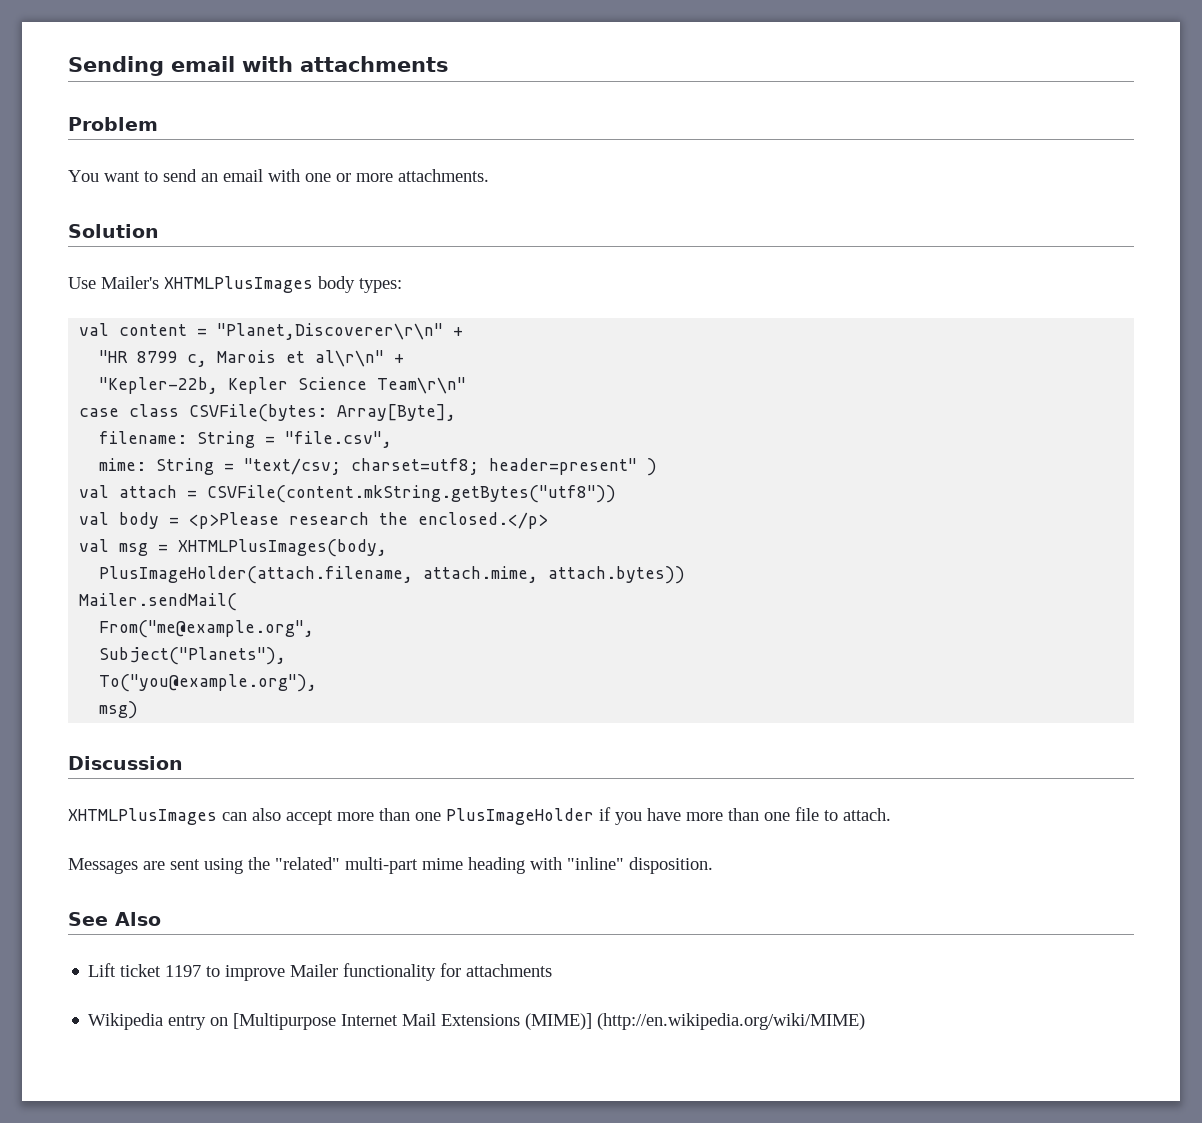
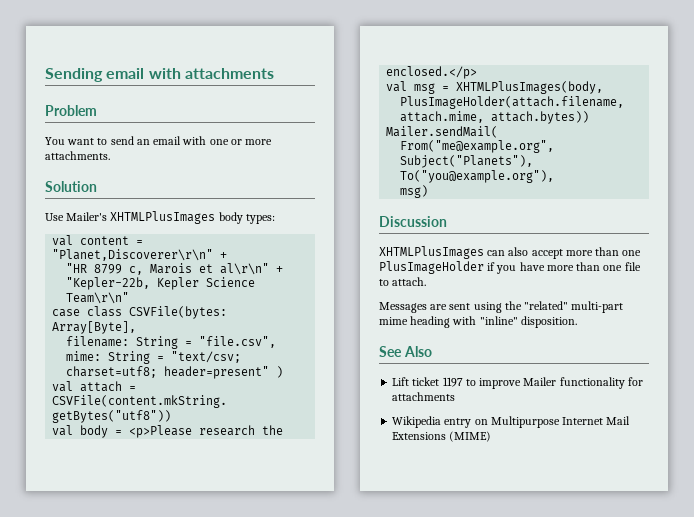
- Wikipedia entry on [Multipurpose Internet Mail Extensions (MIME)] (http://en.wikipedia.org/wiki/MIME)
+ Wikipedia entry on Multipurpose Internet Mail Extensions (MIME)

